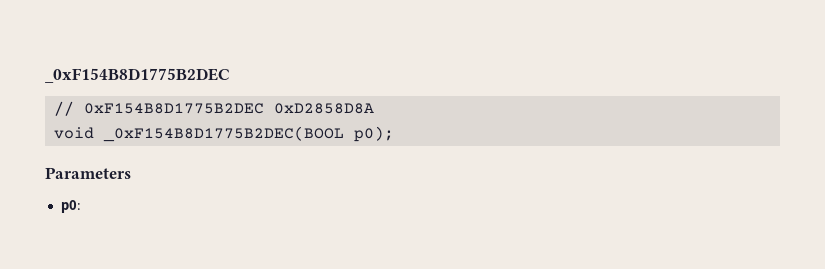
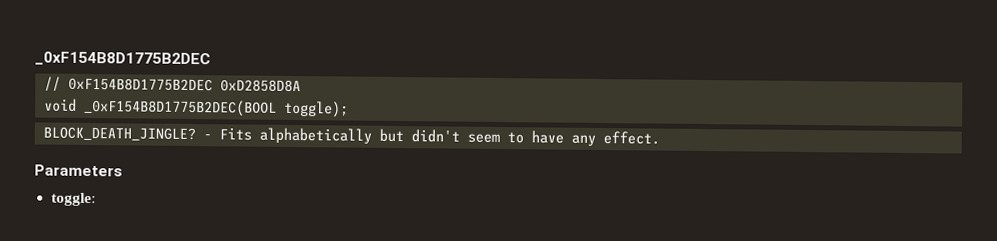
- void _0xF154B8D1775B2DEC(BOOL p0);
+ void _0xF154B8D1775B2DEC(BOOL toggle);
+ BLOCK_DEATH_JINGLE? - Fits alphabetically but didn't seem to have any effect.
- p0:
+ toggle:

